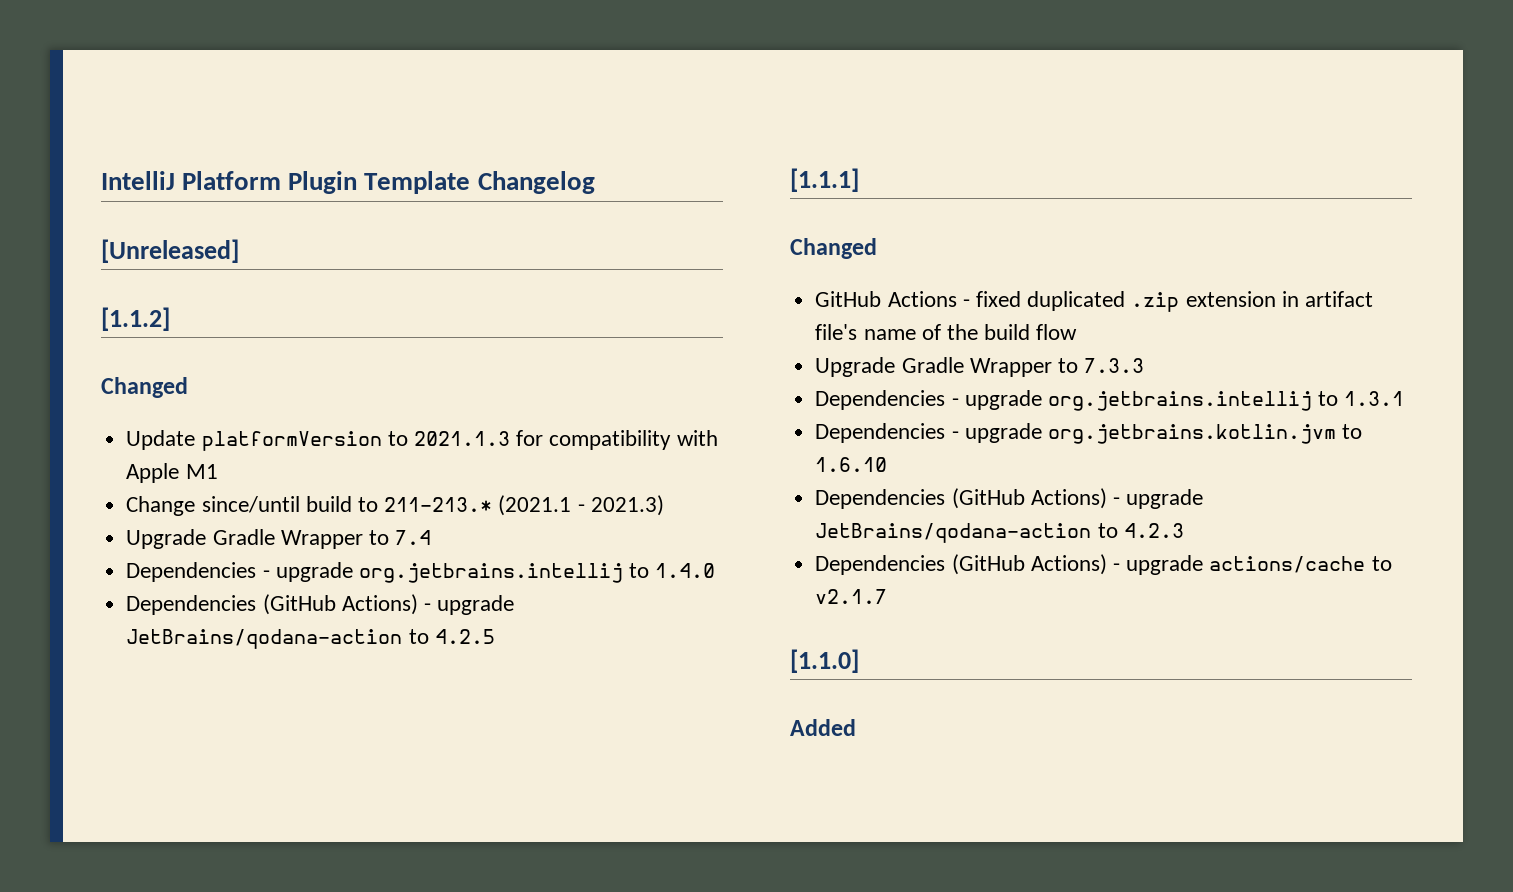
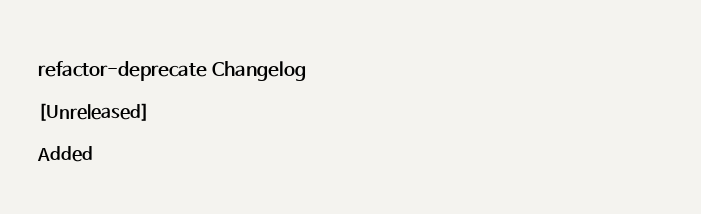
- IntelliJ Platform Plugin Template Changelog
+ refactor-deprecate Changelog
  [Unreleased]
- [1.1.2]
- Changed
- Update platformVersion to 2021.1.3 for compatibility with Apple M1
- Change since/until build to 211-213.* (2021.1 - 2021.3)
- Upgrade Gradle Wrapper to 7.4
- Dependencies - upgrade org.jetbrains.intellij to 1.4.0
- Dependencies (GitHub Actions) - upgrade JetBrains/qodana-action to 4.2.5
- [1.1.1]
- Changed
- GitHub Actions - fixed duplicated .zip extension in artifact file's name of the build flow
- Upgrade Gradle Wrapper to 7.3.3
- Dependencies - upgrade org.jetbrains.intellij to 1.3.1
- Dependencies - upgrade org.jetbrains.kotlin.jvm to 1.6.10
- Dependencies (GitHub Actions) - upgrade JetBrains/qodana-action to 4.2.3
- Dependencies (GitHub Actions) - upgrade actions/cache to v2.1.7
- [1.1.0]

